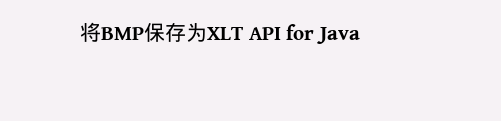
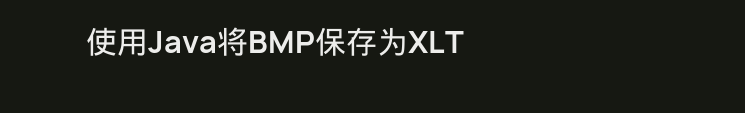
- 将BMP保存为XLT API for Java
+ 使用Java将BMP保存为XLT

